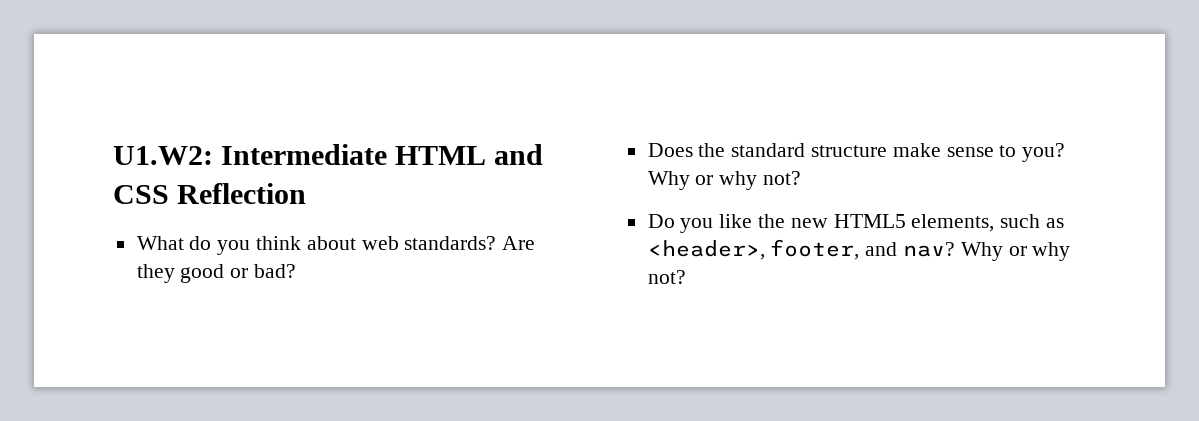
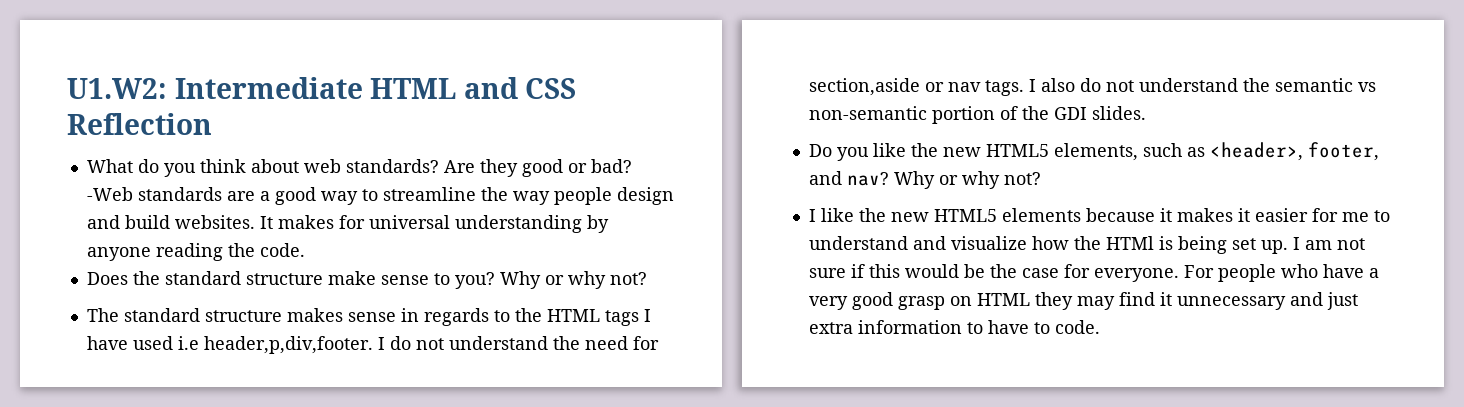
+ -Web standards are a good way to streamline the way people design and build websites. It makes for universal understanding by anyone reading the code.
+ The standard structure makes sense in regards to the HTML tags I have used i.e header,p,div,footer. I do not understand the need for section,aside or nav tags. I also do not understand the semantic vs non-semantic portion of the GDI slides.
+ I like the new HTML5 elements because it makes it easier for me to understand and visualize how the HTMl is being set up. I am not sure if this would be the case for everyone. For people who have a very good grasp on HTML they may find it unnecessary and just extra information to have to code.

